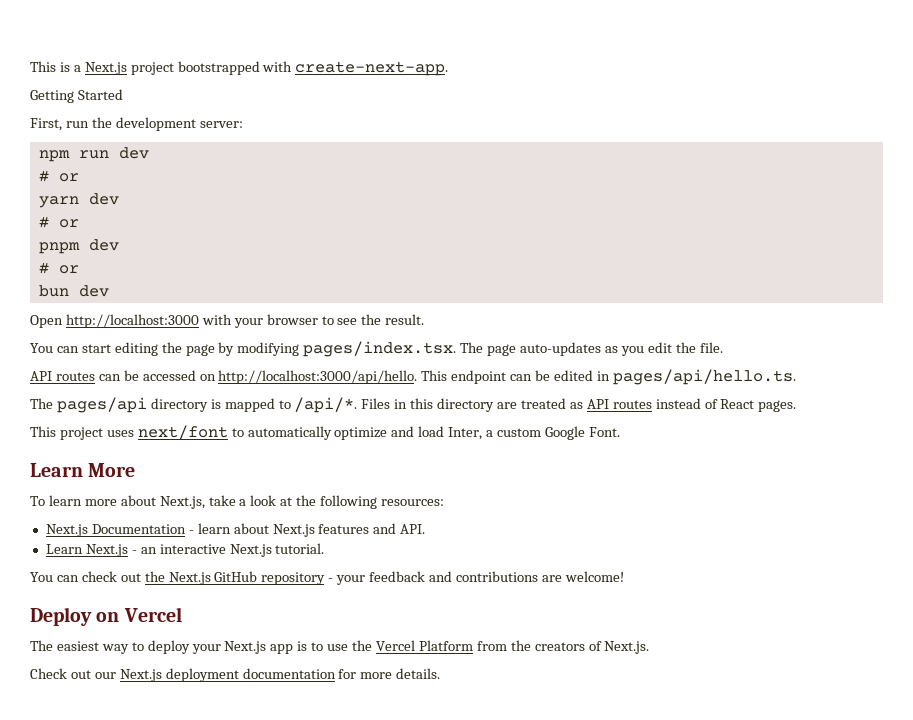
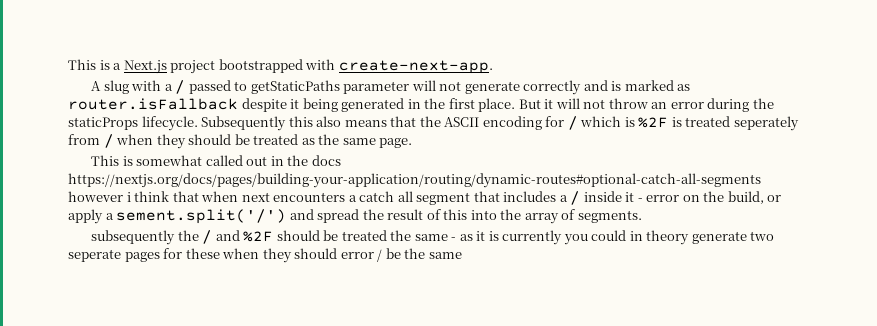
- Getting Started
- First, run the development server:
- npm run dev
- # or
- yarn dev
- # or
- pnpm dev
- # or
- bun dev
- Open http://localhost:3000 with your browser to see the result.
- You can start editing the page by modifying pages/index.tsx. The page auto-updates as you edit the file.
- API routes can be accessed on http://localhost:3000/api/hello. This endpoint can be edited in pages/api/hello.ts.
- The pages/api directory is mapped to /api/*. Files in this directory are treated as API routes instead of React pages.
- This project uses next/font to automatically optimize and load Inter, a custom Google Font.
- Learn More
- To learn more about Next.js, take a look at the following resources:
- Next.js Documentation - learn about Next.js features and API.
- Learn Next.js - an interactive Next.js tutorial.
- You can check out the Next.js GitHub repository - your feedback and contributions are welcome!
- Deploy on Vercel
- The easiest way to deploy your Next.js app is to use the Vercel Platform from the creators of Next.js.
- Check out our Next.js deployment documentation for more details.
+ A slug with a / passed to getStaticPaths parameter will not generate correctly and is marked as router.isFallback despite it being generated in the first place. But it will not throw an error during the staticProps lifecycle. Subsequently this also means that the ASCII encoding for / which is %2F is treated seperately from / when they should be treated as the same page.
+ This is somewhat called out in the docs https://nextjs.org/docs/pages/building-your-application/routing/dynamic-routes#optional-catch-all-segments however i think that when next encounters a catch all segment that includes a / inside it - error on the build, or apply a sement.split('/') and spread the result of this into the array of segments.
+ subsequently the / and %2F should be treated the same - as it is currently you could in theory generate two seperate pages for these when they should error / be the same

